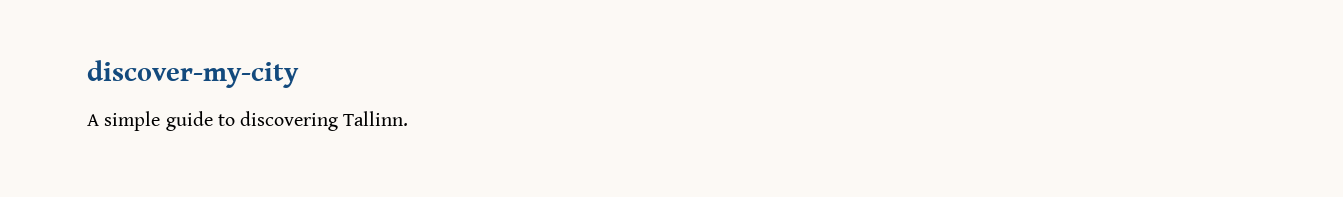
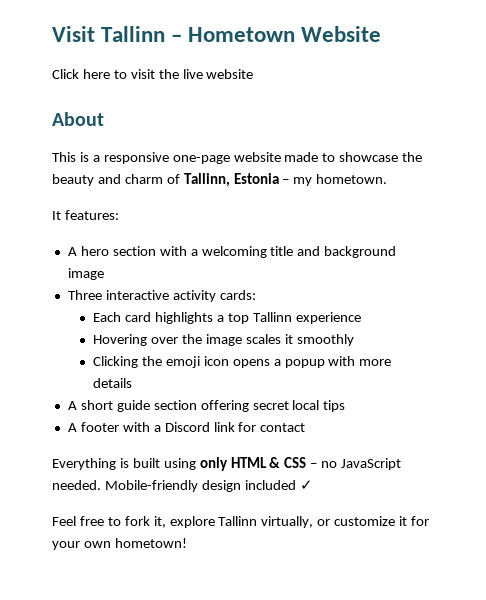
- discover-my-city
- A simple guide to discovering Tallinn.
+ Visit Tallinn – Hometown Website
+ Click here to visit the live website
+ About
+ This is a responsive one-page website made to showcase the beauty and charm of Tallinn, Estonia – my hometown.
+ It features:
+ A hero section with a welcoming title and background image
+ Three interactive activity cards:
+ Each card highlights a top Tallinn experience
+ Hovering over the image scales it smoothly
+ Clicking the emoji icon opens a popup with more details
+ A short guide section offering secret local tips
+ A footer with a Discord link for contact
+ Everything is built using only HTML & CSS – no JavaScript needed. Mobile-friendly design included ✓
+ Feel free to fork it, explore Tallinn virtually, or customize it for your own hometown!

